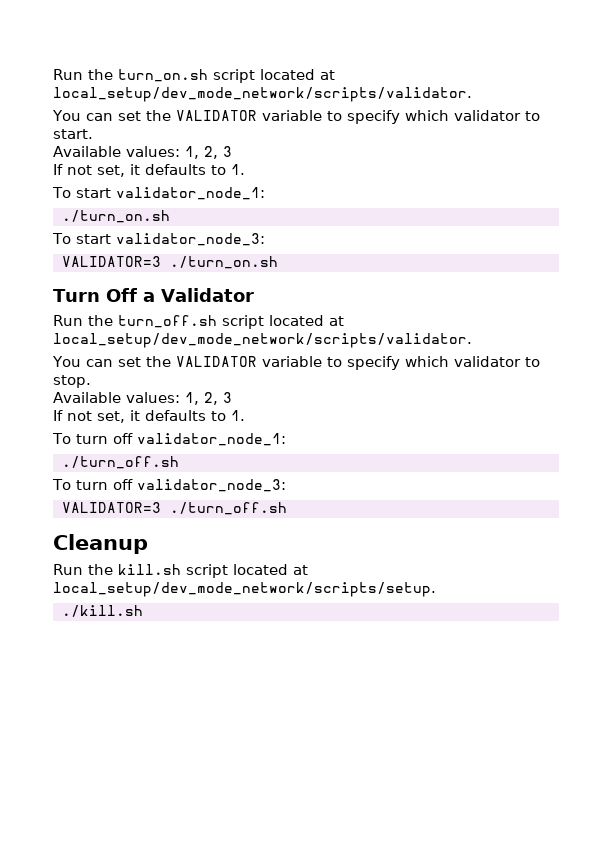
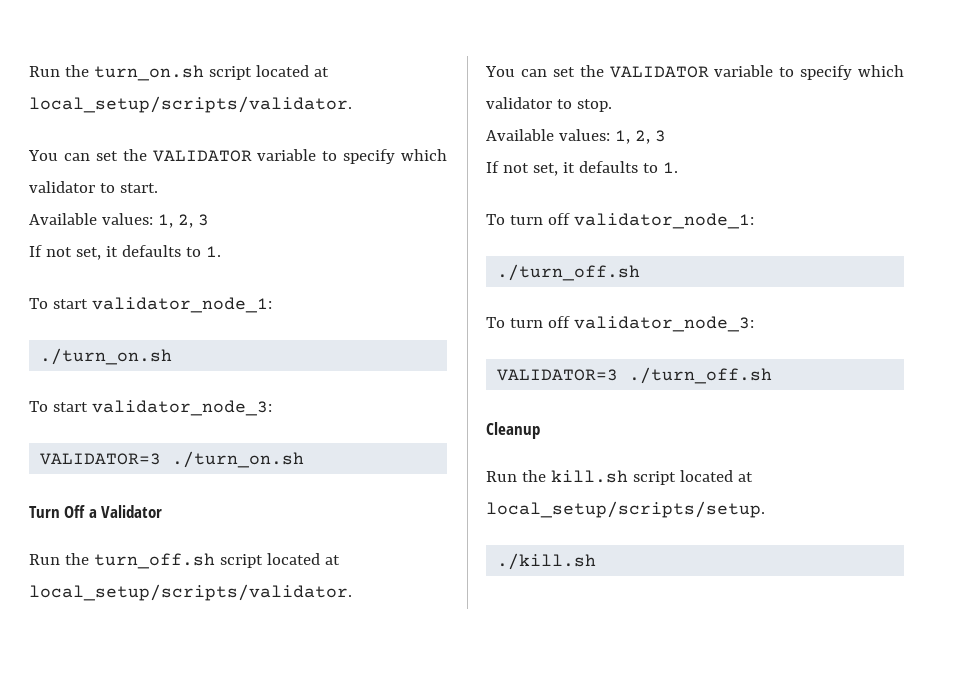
- Run the turn_on.sh script located at local_setup/dev_mode_network/scripts/validator.
+ Run the turn_on.sh script located at local_setup/scripts/validator.
- Run the turn_off.sh script located at local_setup/dev_mode_network/scripts/validator.
+ Run the turn_off.sh script located at local_setup/scripts/validator.
- Run the kill.sh script located at local_setup/dev_mode_network/scripts/setup.
+ Run the kill.sh script located at local_setup/scripts/setup.

